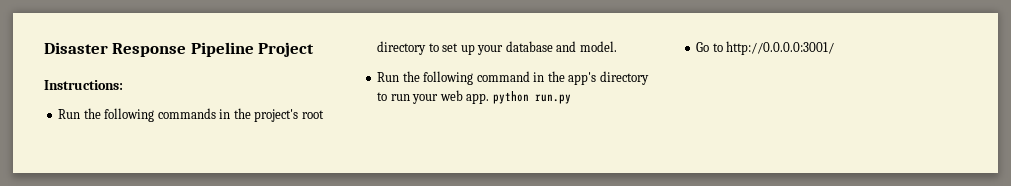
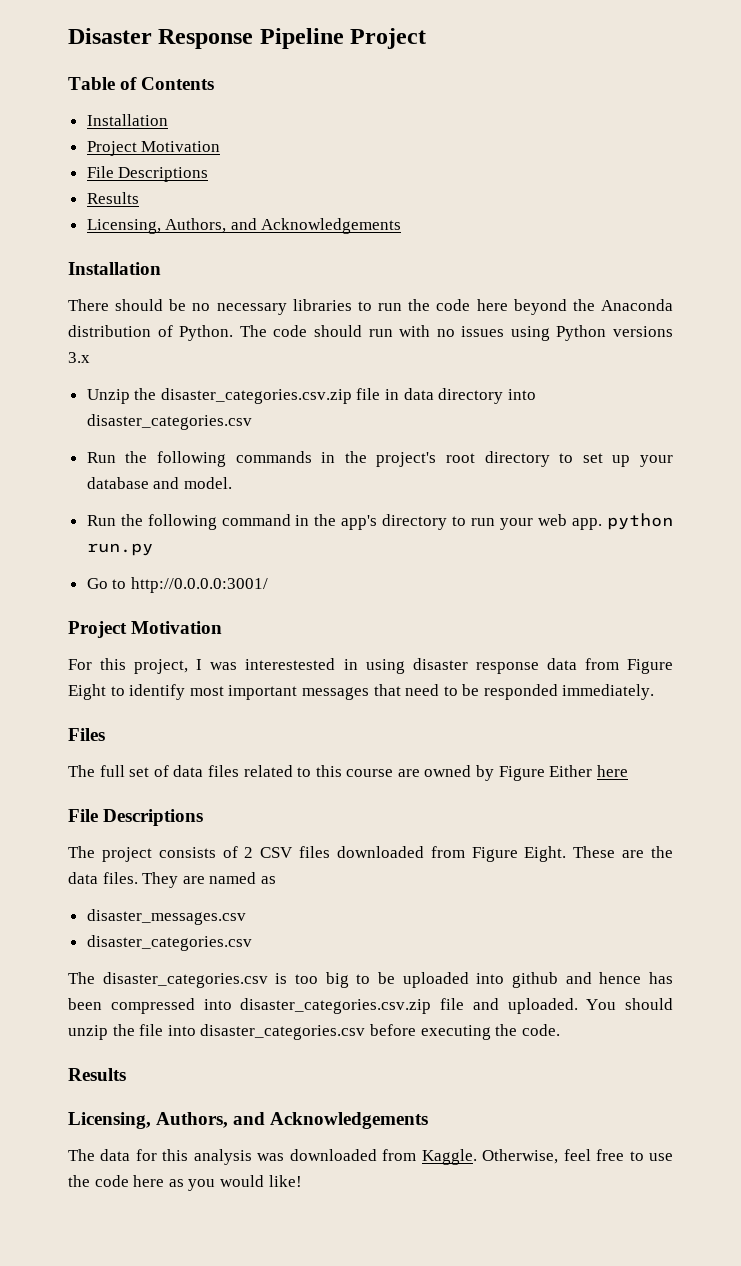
- Instructions:
+ Table of Contents
+ Installation
+ Project Motivation
+ File Descriptions
+ Results
+ Licensing, Authors, and Acknowledgements
+ Installation
+ There should be no necessary libraries to run the code here beyond the Anaconda distribution of Python. The code should run with no issues using Python versions 3.x
+ Unzip the disaster_categories.csv.zip file in data directory into disaster_categories.csv
  Go to http://0.0.0.0:3001/
+ Project Motivation
+ For this project, I was interestested in using disaster response data from Figure Eight to identify most important messages that need to be responded immediately.
+ Files
+ The full set of data files related to this course are owned by Figure Either here
+ File Descriptions
+ The project consists of 2 CSV files downloaded from Figure Eight. These are the data files. They are named as
+ disaster_messages.csv
+ disaster_categories.csv
+ The disaster_categories.csv is too big to be uploaded into github and hence has been compressed into disaster_categories.csv.zip file and uploaded. You should unzip the file into disaster_categories.csv before executing the code.
+ Results
+ Licensing, Authors, and Acknowledgements
+ The data for this analysis was downloaded from Kaggle. Otherwise, feel free to use the code here as you would like!

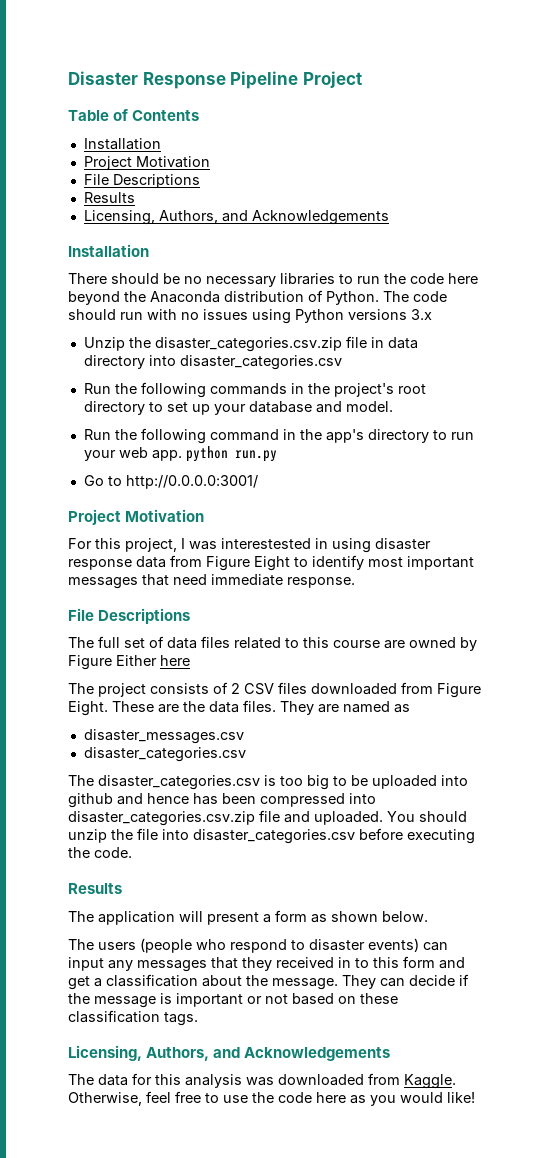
- For this project, I was interestested in using disaster response data from Figure Eight to identify most important messages that need to be responded immediately.
- Files
+ For this project, I was interestested in using disaster response data from Figure Eight to identify most important messages that need immediate response.
+ File Descriptions
  The full set of data files related to this course are owned by Figure Either here
- File Descriptions
+ The application will present a form as shown below.
+ The users (people who respond to disaster events) can input any messages that they received in to this form and get a classification about the message. They can decide if the message is important or not based on these classification tags.

